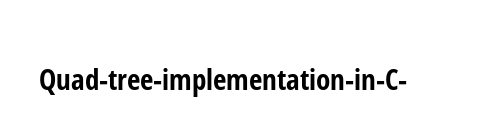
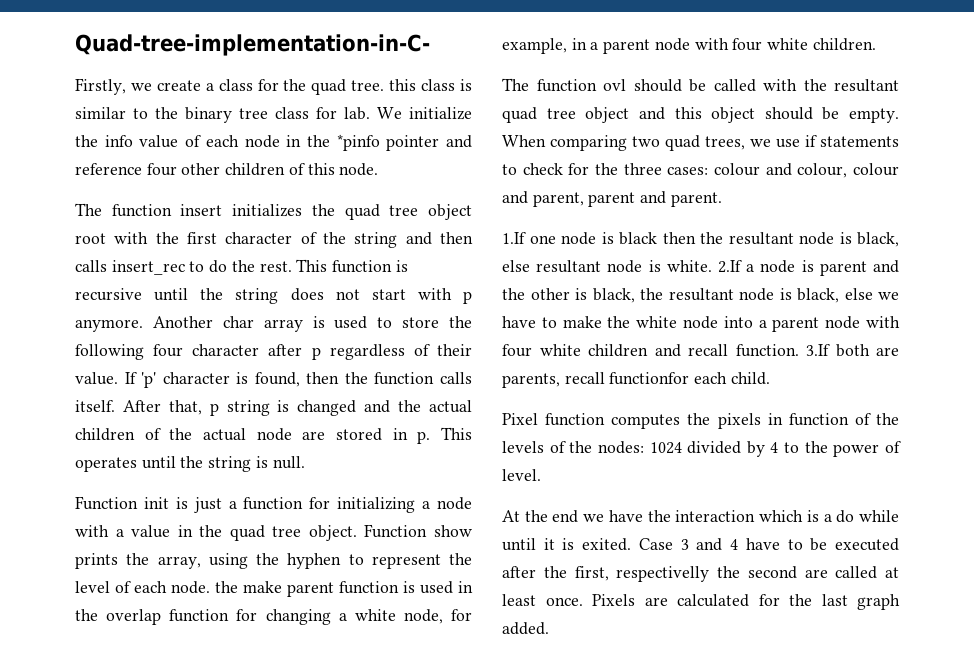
+ Firstly, we create a class for the quad tree. this class is similar to the binary tree class for lab. We initialize the info value of each node in the *pinfo pointer and reference four other children of this node.
+ The function insert initializes the quad tree object root with the first character of the string and then calls insert_rec to do the rest. This function is recursive until the string does not start with p anymore. Another char array is used to store the following four character after p regardless of their value. If 'p' character is found, then the function calls itself. After that, p string is changed and the actual children of the actual node are stored in p. This operates until the string is null.
+ Function init is just a function for initializing a node with a value in the quad tree object. Function show prints the array, using the hyphen to represent the level of each node. the make parent function is used in the overlap function for changing a white node, for example, in a parent node with four white children.
+ The function ovl should be called with the resultant quad tree object and this object should be empty. When comparing two quad trees, we use if statements to check for the three cases: colour and colour, colour and parent, parent and parent.
+ 1.If one node is black then the resultant node is black, else resultant node is white. 2.If a node is parent and the other is black, the resultant node is black, else we have to make the white node into a parent node with four white children and recall function. 3.If both are parents, recall functionfor each child.
+ Pixel function computes the pixels in function of the levels of the nodes: 1024 divided by 4 to the power of level.
+ At the end we have the interaction which is a do while until it is exited. Case 3 and 4 have to be executed after the first, respectivelly the second are called at least once. Pixels are calculated for the last graph added.

